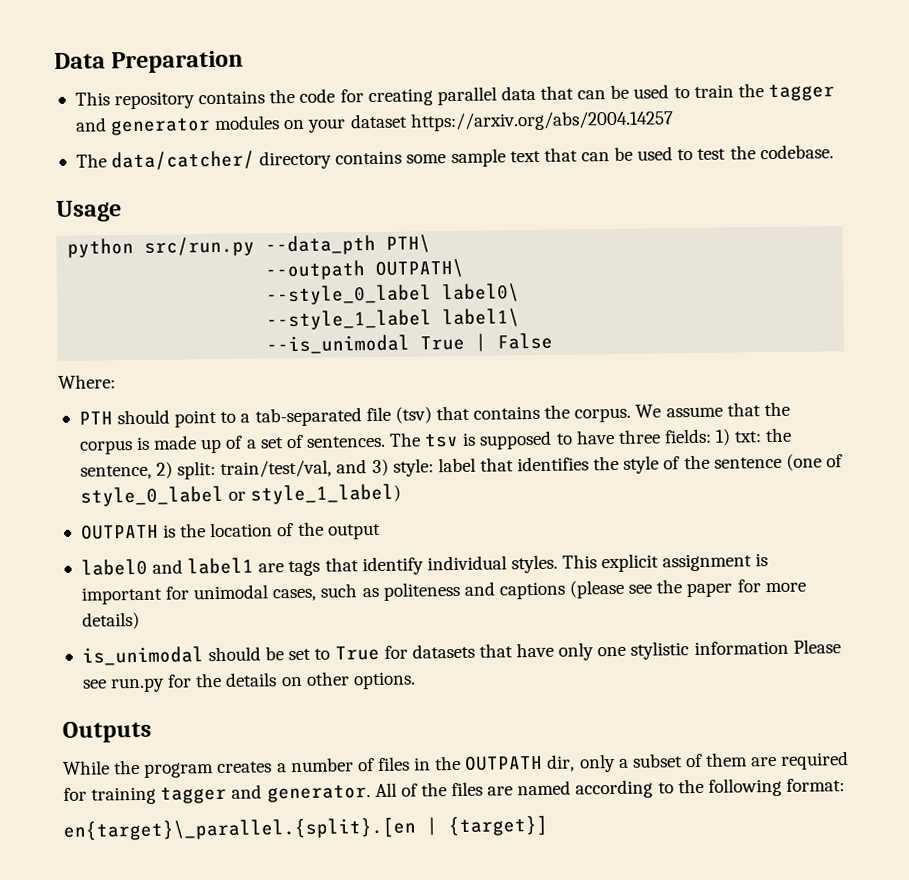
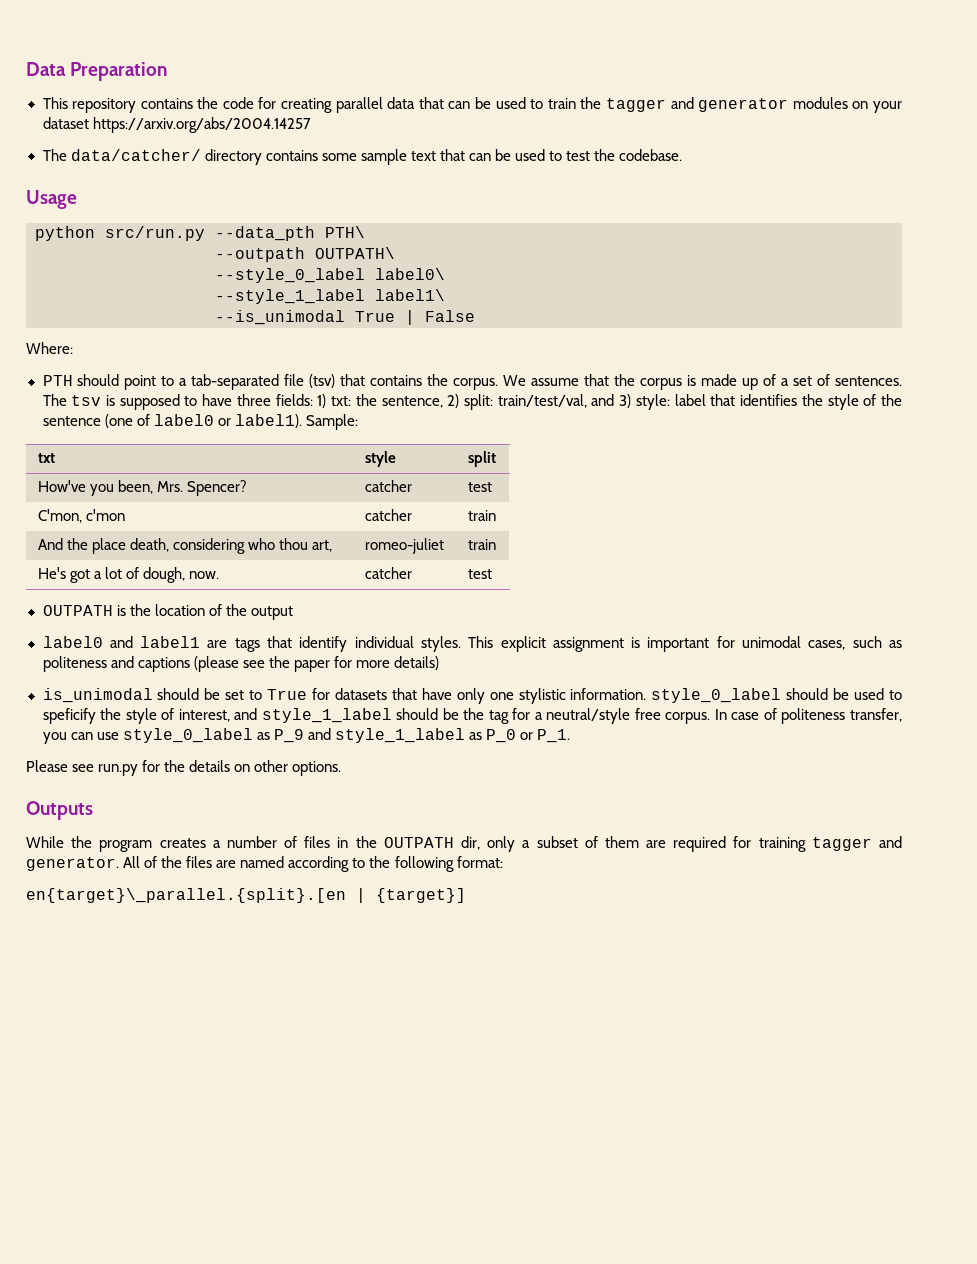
- The tsv is supposed to have three fields: 1) txt: the sentence, 2) split: train/test/val, and 3) style: label that identifies the style of the sentence (one of style_0_label or style_1_label)
+ The tsv is supposed to have three fields: 1) txt: the sentence, 2) split: train/test/val, and 3) style: label that identifies the style of the sentence (one of label0 or label1). Sample:
+ txt | style | split
+ How've you been, Mrs. Spencer? | catcher | test
+ C'mon, c'mon | catcher | train
+ And the place death, considering who thou art, | romeo-juliet | train
+ He's got a lot of dough, now. | catcher | test
- is_unimodal should be set to True for datasets that have only one stylistic information Please see run.py for the details on other options.
+ is_unimodal should be set to True for datasets that have only one stylistic information. style_0_label should be used to speficify the style of interest, and style_1_label should be the tag for a neutral/style free corpus. In case of politeness transfer, you can use style_0_label as P_9 and style_1_label as P_0 or P_1.
+ Please see run.py for the details on other options.

